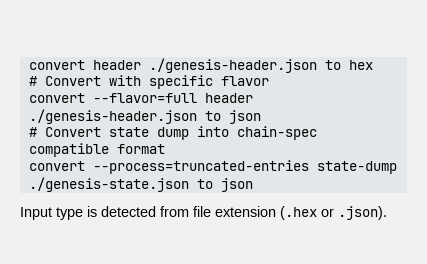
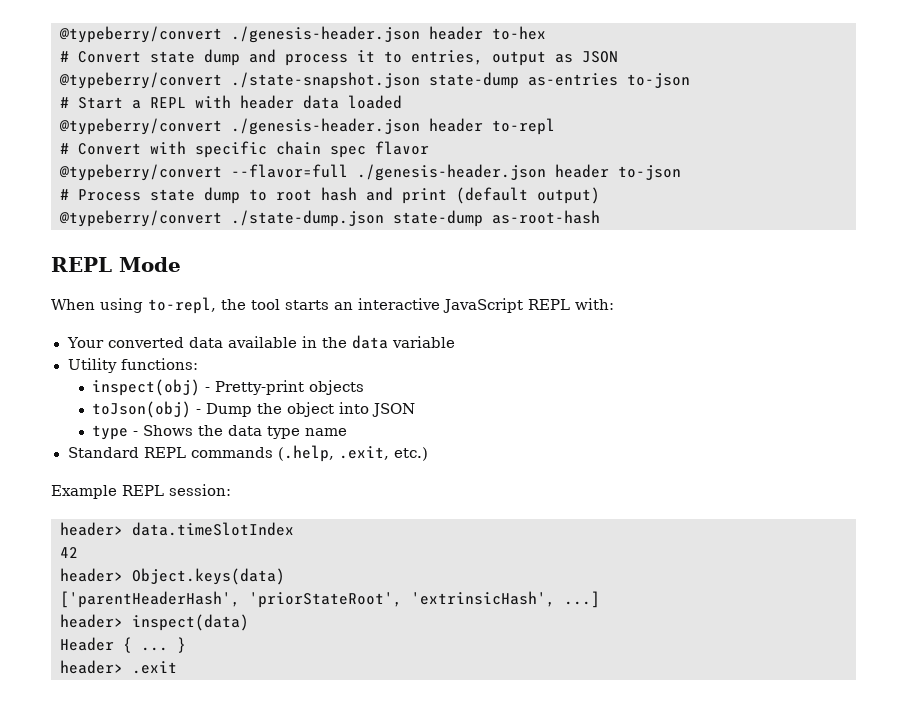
- convert header ./genesis-header.json to hex
+ @typeberry/convert ./genesis-header.json header to-hex
+ # Convert state dump and process it to entries, output as JSON
+ @typeberry/convert ./state-snapshot.json state-dump as-entries to-json
+ # Start a REPL with header data loaded
+ @typeberry/convert ./genesis-header.json header to-repl
- # Convert with specific flavor
+ # Convert with specific chain spec flavor
- convert --flavor=full header ./genesis-header.json to json
- # Convert state dump into chain-spec compatible format
- convert --process=truncated-entries state-dump ./genesis-state.json to json
- Input type is detected from file extension (.hex or .json).
+ @typeberry/convert --flavor=full ./genesis-header.json header to-json
+ # Process state dump to root hash and print (default output)
+ @typeberry/convert ./state-dump.json state-dump as-root-hash
+ REPL Mode
+ When using to-repl, the tool starts an interactive JavaScript REPL with:
+ Your converted data available in the data variable
+ Utility functions:
+ inspect(obj) - Pretty-print objects
+ toJson(obj) - Dump the object into JSON
+ type - Shows the data type name
+ Standard REPL commands (.help, .exit, etc.)
+ Example REPL session:
+ header> data.timeSlotIndex
+ 42
+ header> Object.keys(data)
+ ['parentHeaderHash', 'priorStateRoot', 'extrinsicHash', ...]
+ header> inspect(data)
+ Header { ... }
+ header> .exit

